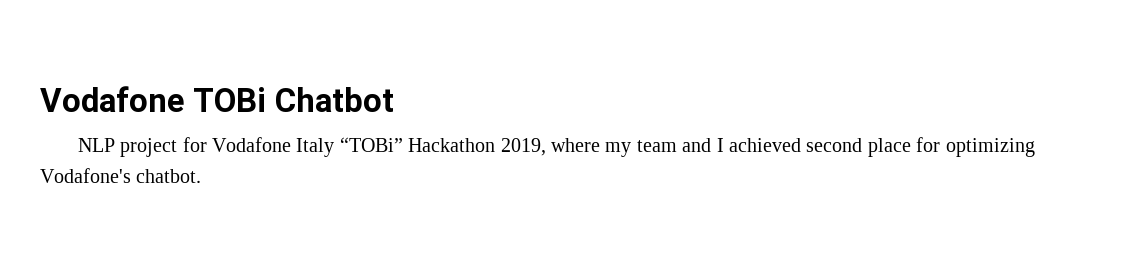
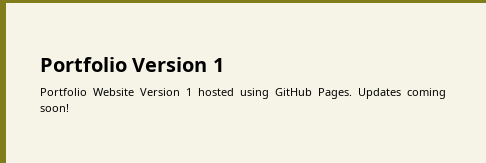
- Vodafone TOBi Chatbot
- NLP project for Vodafone Italy “TOBi” Hackathon 2019, where my team and I achieved second place for optimizing Vodafone's chatbot.
+ Portfolio Version 1
+ Portfolio Website Version 1 hosted using GitHub Pages. Updates coming soon!

